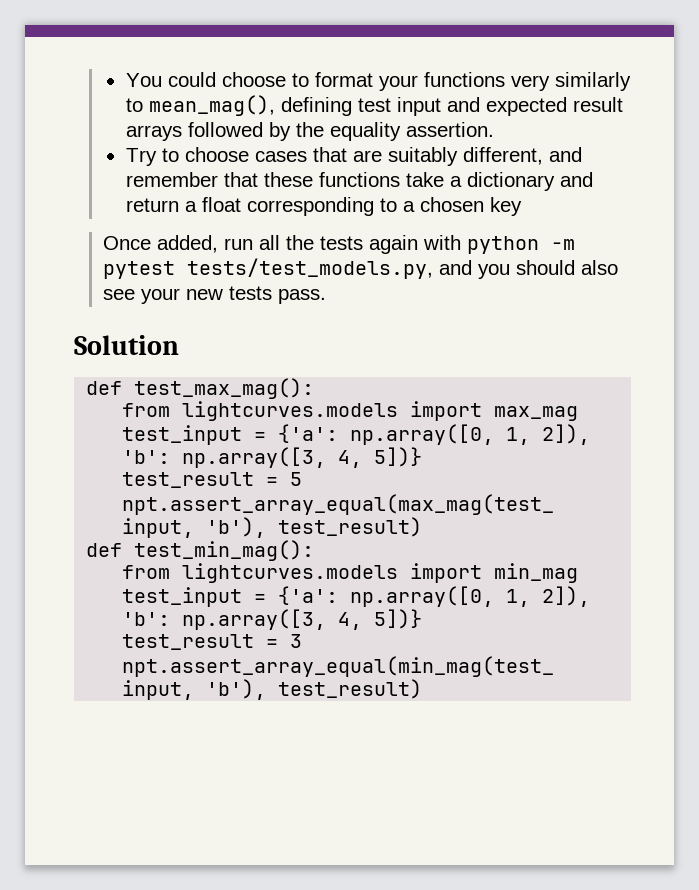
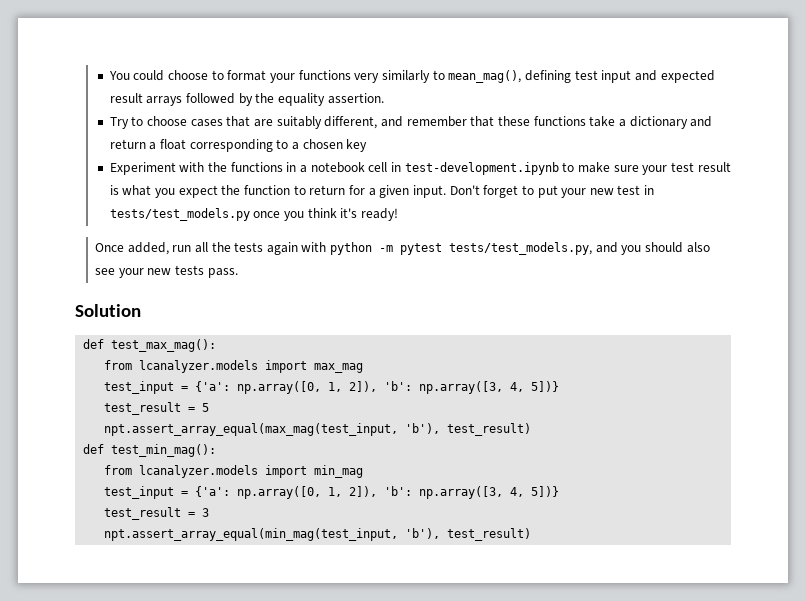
+ Experiment with the functions in a notebook cell in test-development.ipynb to make sure your test result is what you expect the function to return for a given input. Don't forget to put your new test in tests/test_models.py once you think it's ready!
- from lightcurves.models import max_mag
+ from lcanalyzer.models import max_mag
- from lightcurves.models import min_mag
+ from lcanalyzer.models import min_mag

